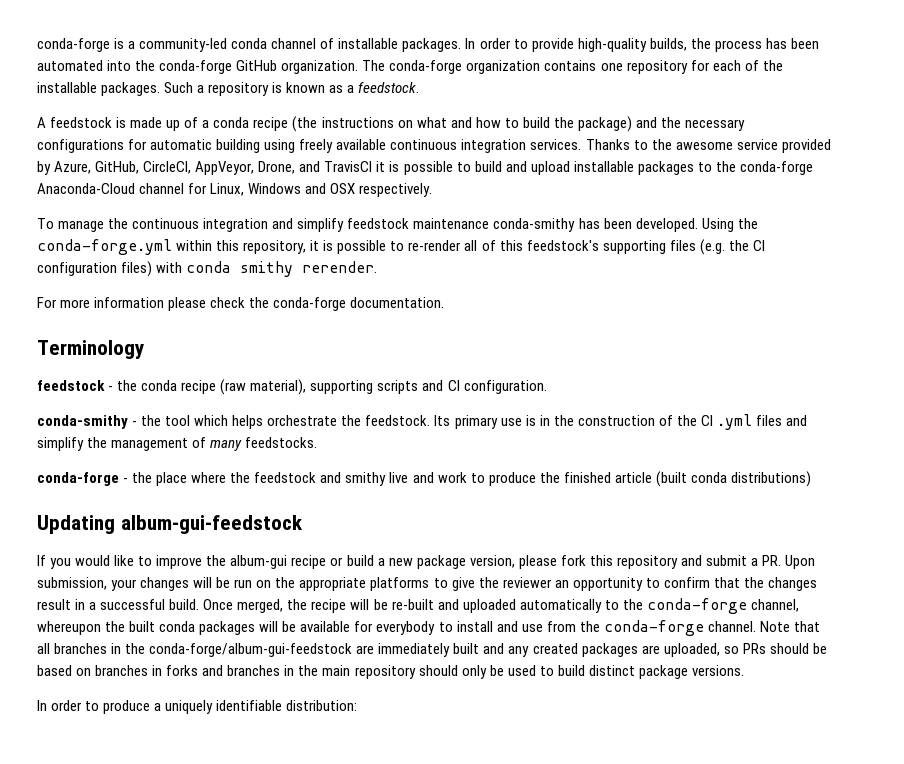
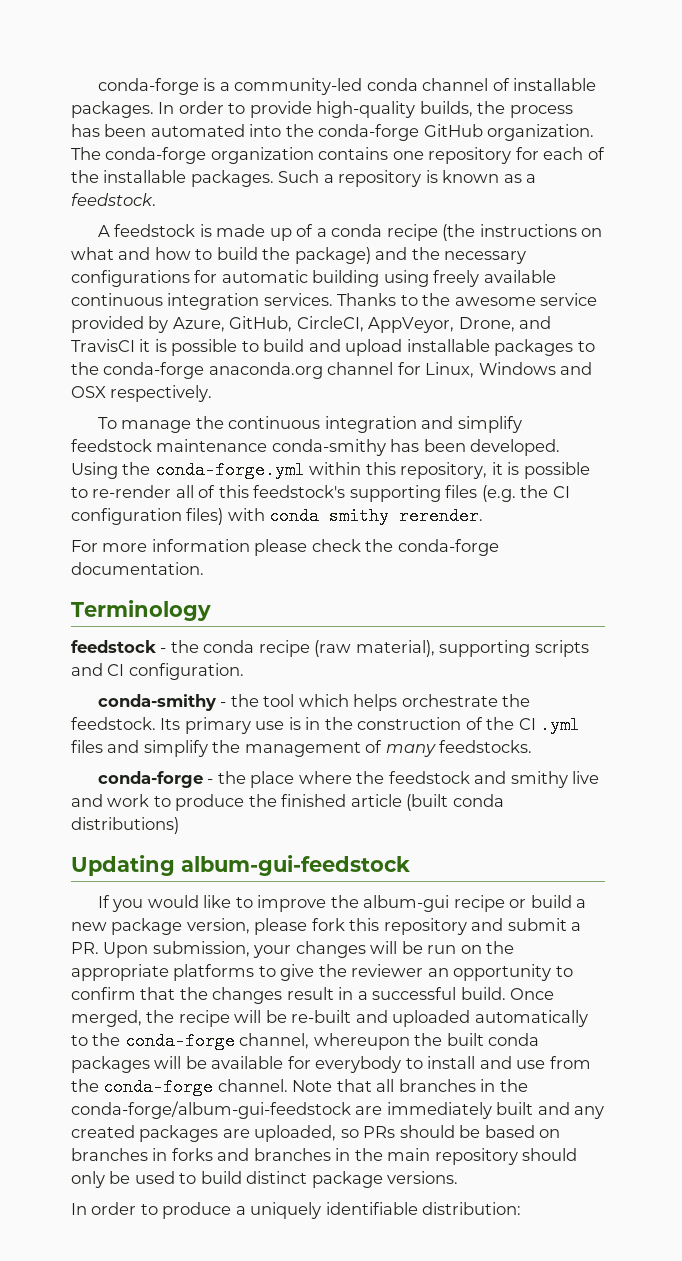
- Thanks to the awesome service provided by Azure, GitHub, CircleCI, AppVeyor, Drone, and TravisCI it is possible to build and upload installable packages to the conda-forge Anaconda-Cloud channel for Linux, Windows and OSX respectively.
+ Thanks to the awesome service provided by Azure, GitHub, CircleCI, AppVeyor, Drone, and TravisCI it is possible to build and upload installable packages to the conda-forge anaconda.org channel for Linux, Windows and OSX respectively.

